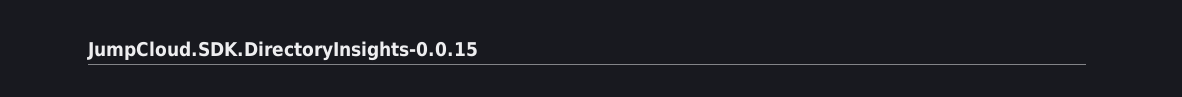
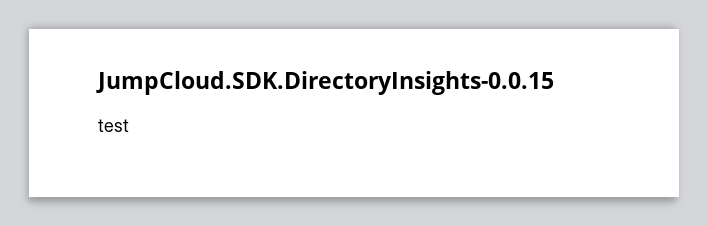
+ test

